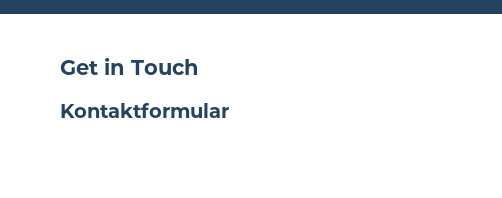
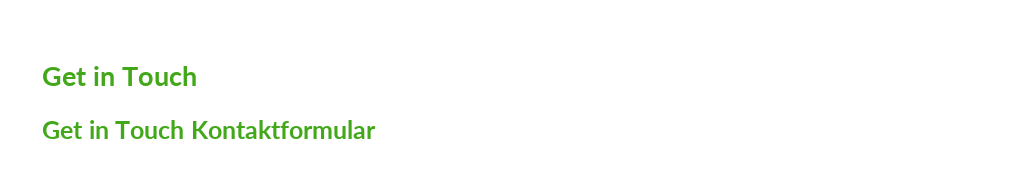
- Kontaktformular
+ Get in Touch Kontaktformular

